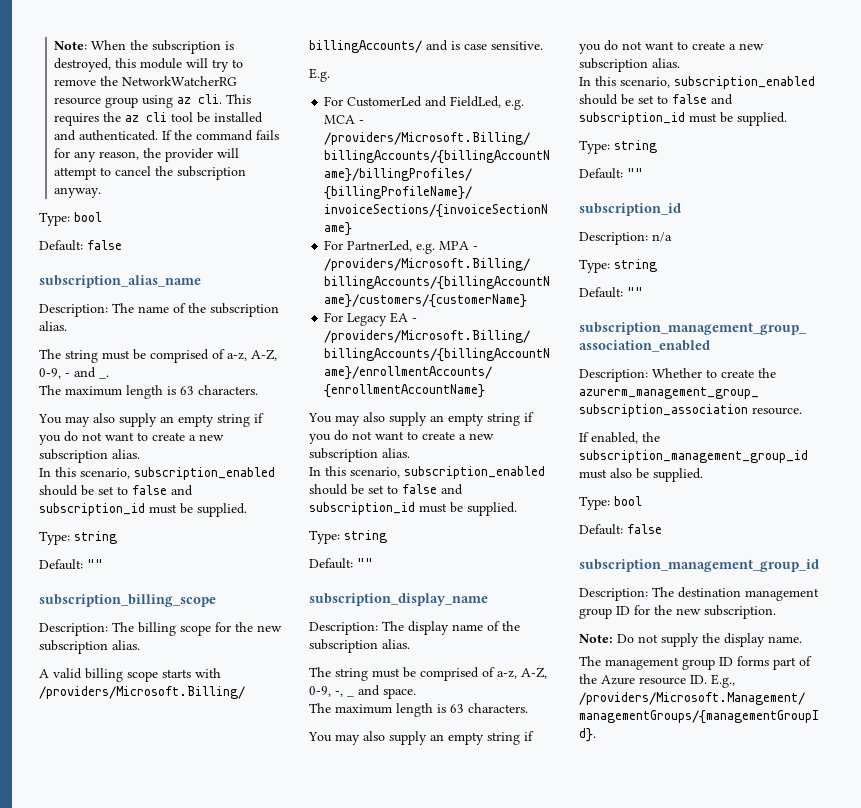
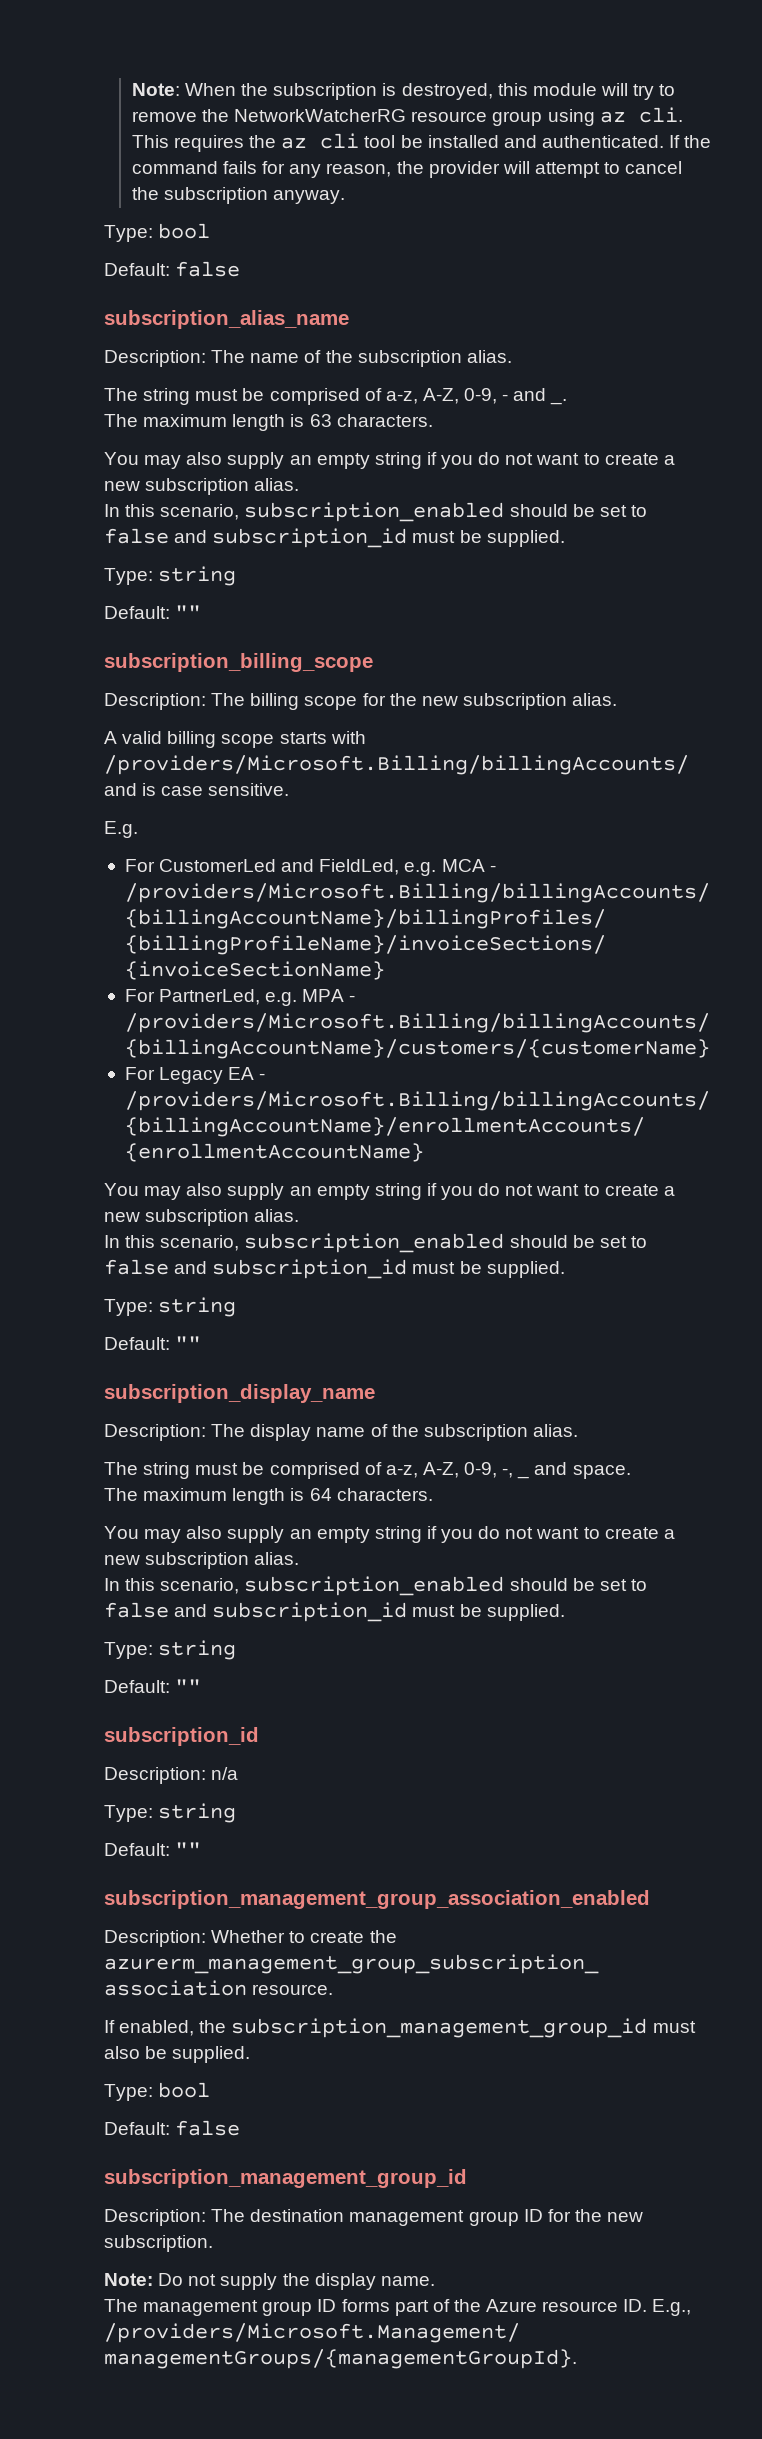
  The string must be comprised of a-z, A-Z, 0-9, -, _ and space.
- The maximum length is 63 characters.
+ The maximum length is 64 characters.

